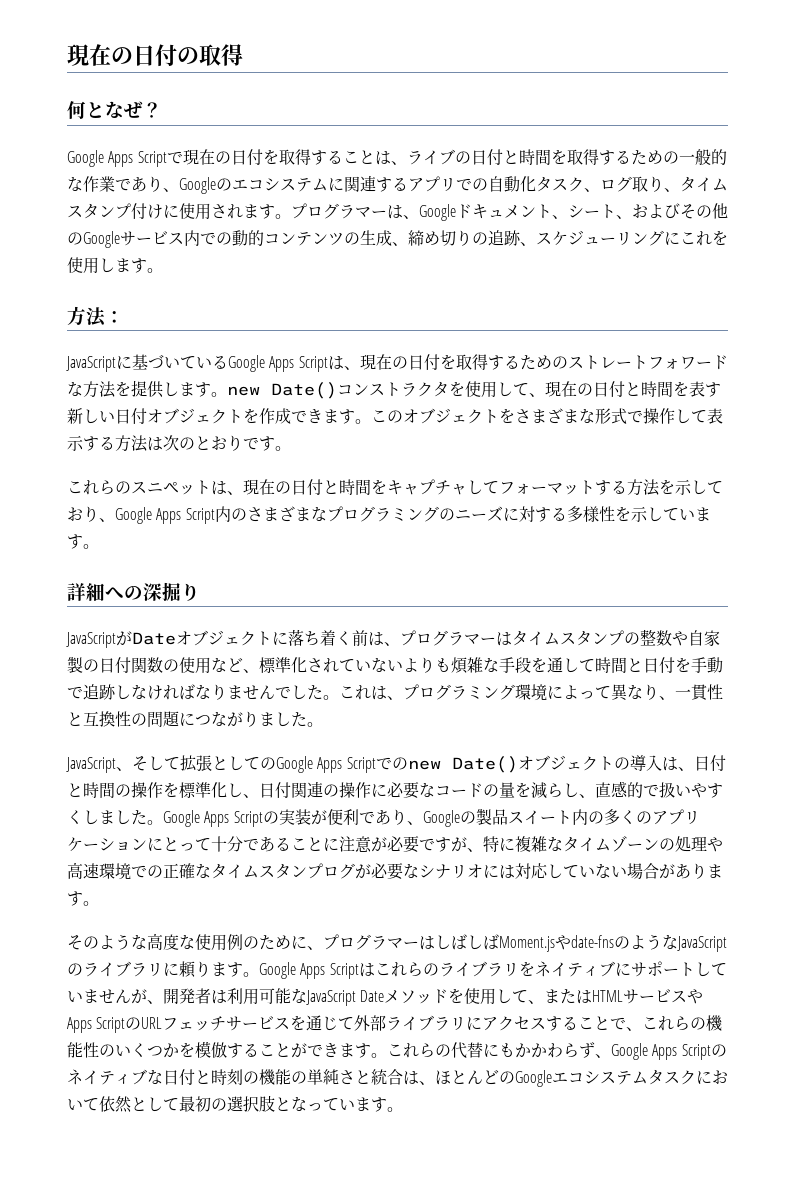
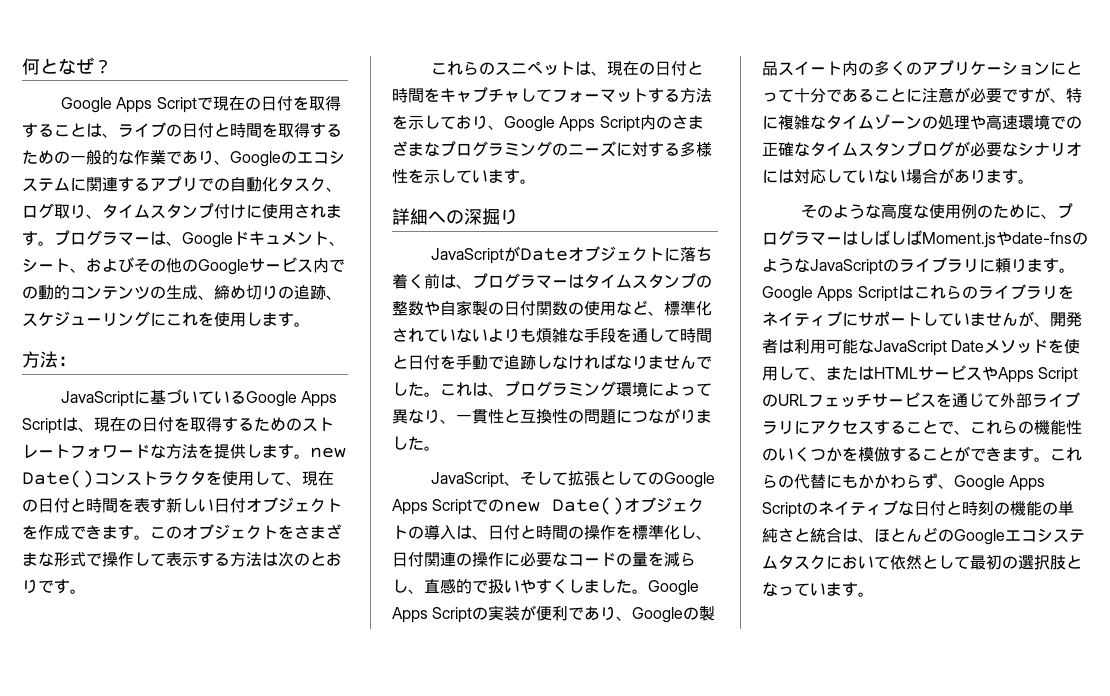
- 現在の日付の取得

